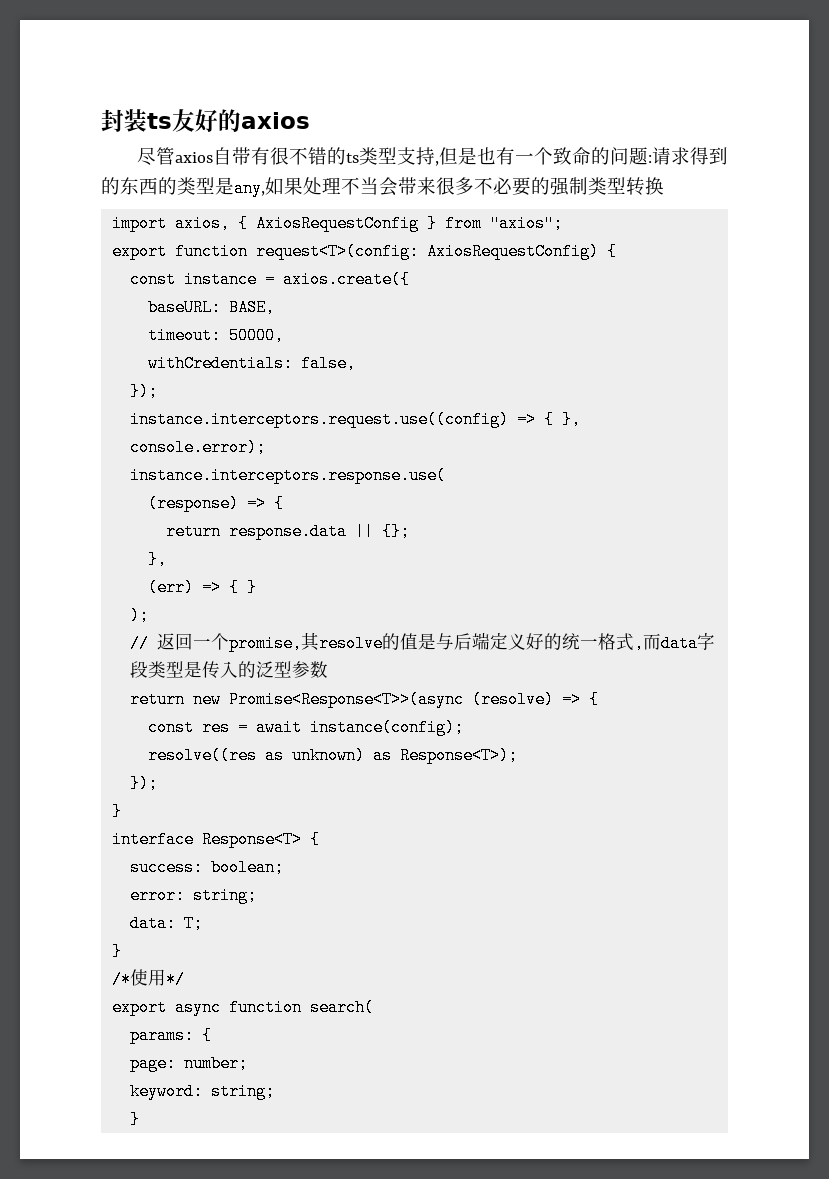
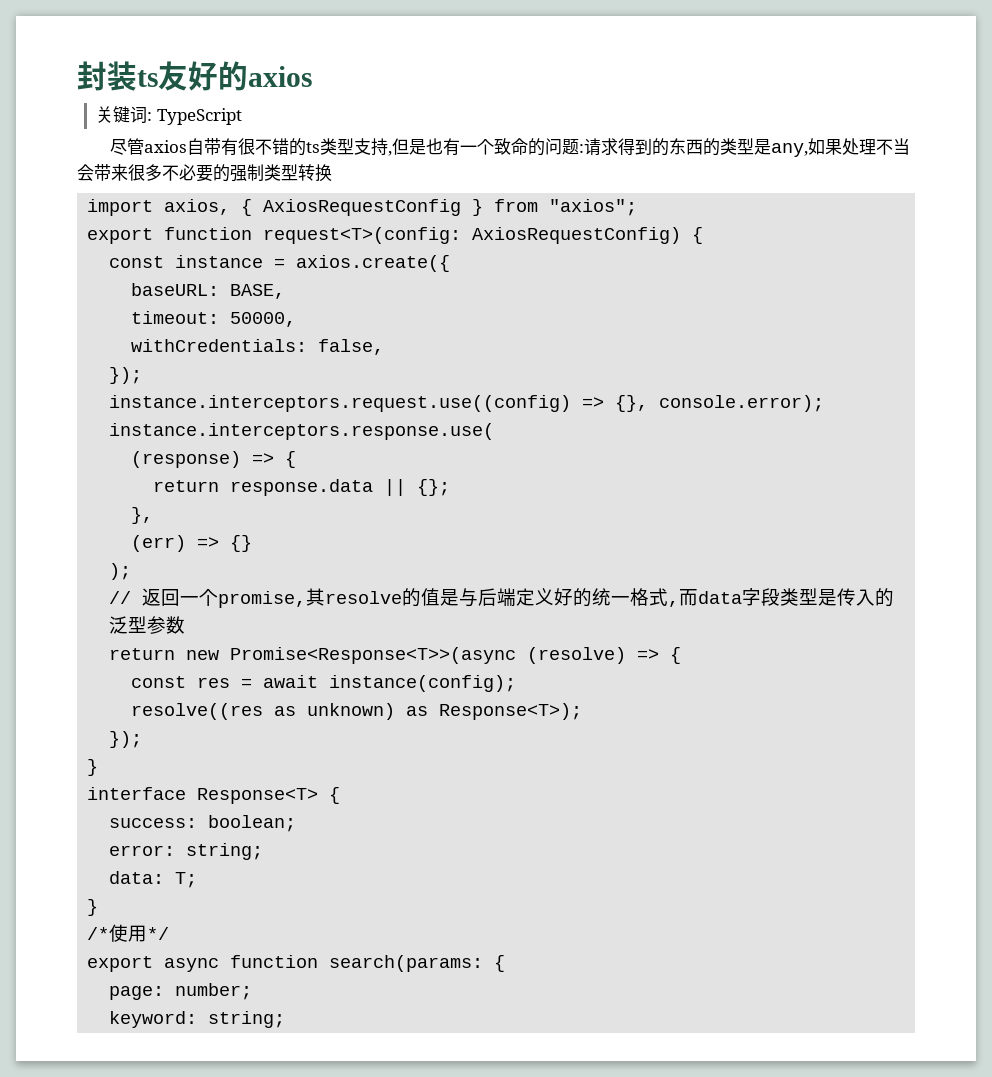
+ 关键词: TypeScript
- instance.interceptors.request.use((config) => { }, console.error);
+ instance.interceptors.request.use((config) => {}, console.error);
- (err) => { }
+ (err) => {}
- export async function search(
- params: {
+ export async function search(params: {
  keyword: string;
- }

